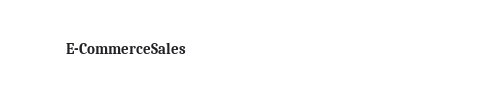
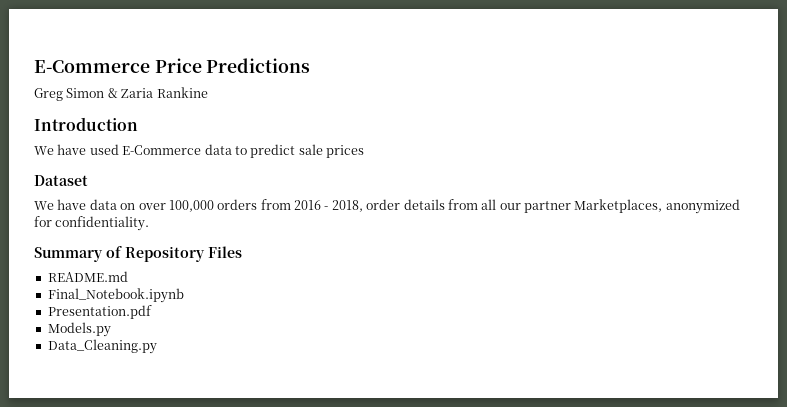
- E-CommerceSales
+ E-Commerce Price Predictions
+ Greg Simon & Zaria Rankine
+ Introduction
+ We have used E-Commerce data to predict sale prices
+ Dataset
+ We have data on over 100,000 orders from 2016 - 2018, order details from all our partner Marketplaces, anonymized for confidentiality.
+ Summary of Repository Files
+ README.md
+ Final_Notebook.ipynb
+ Presentation.pdf
+ Models.py
+ Data_Cleaning.py

